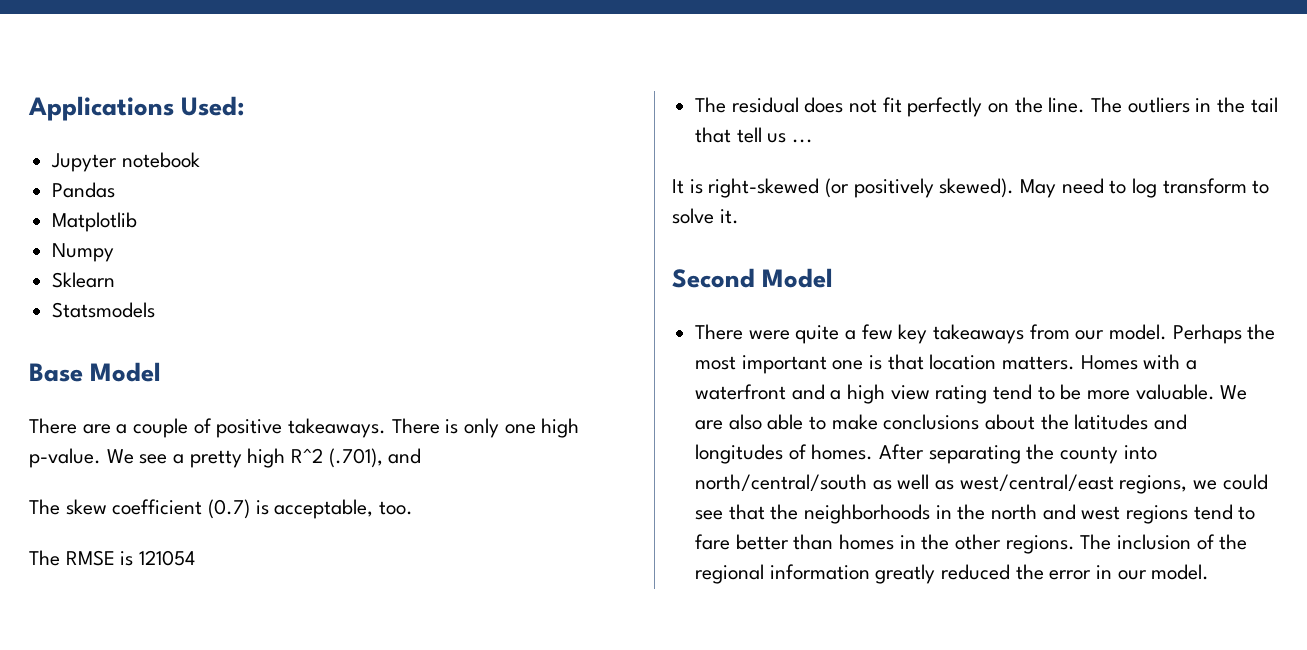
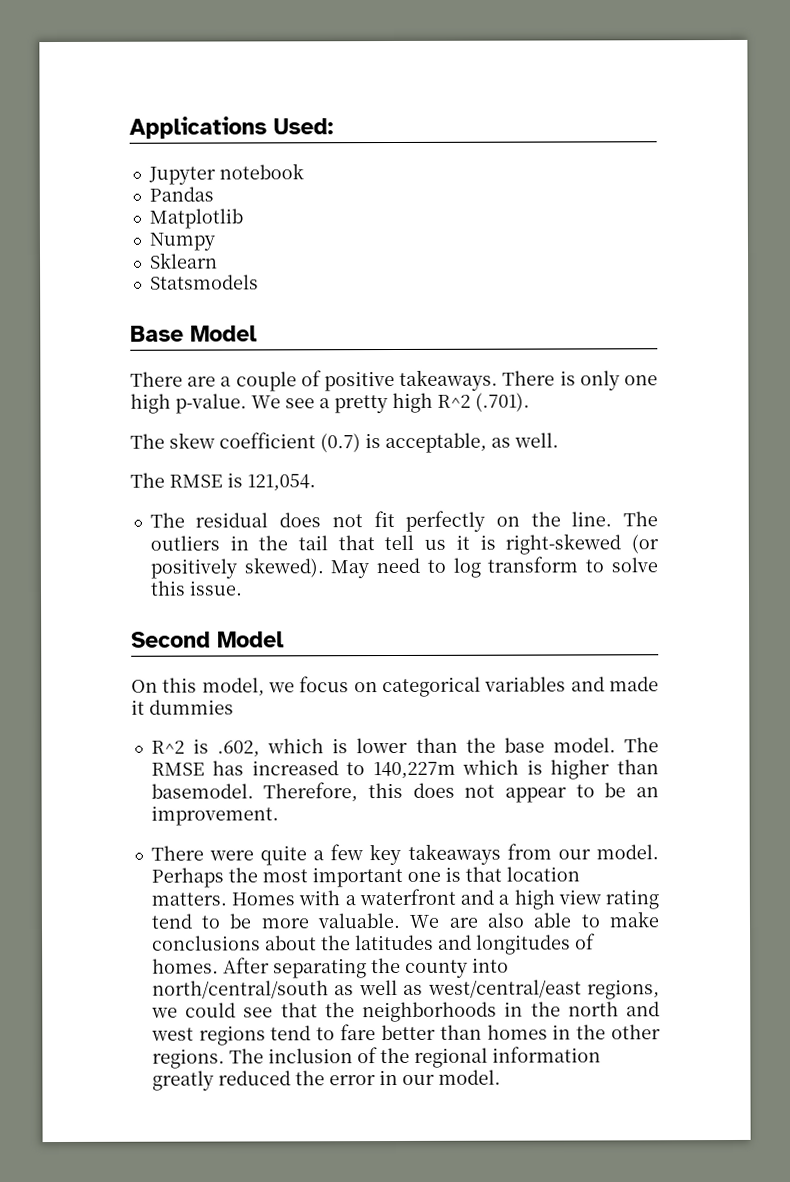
- We see a pretty high R^2 (.701), and
+ We see a pretty high R^2 (.701).
- The skew coefficient (0.7) is acceptable, too.
+ The skew coefficient (0.7) is acceptable, as well.
- The RMSE is 121054
+ The RMSE is 121,054.
- The outliers in the tail that tell us ...
- It is right-skewed (or positively skewed).
+ The outliers in the tail that tell us it is right-skewed (or positively skewed).
- May need to log transform to solve it.
+ May need to log transform to solve this issue.
+ On this model, we focus on categorical variables and made it dummies
+ R^2 is .602, which is lower than the base model. The RMSE has increased to 140,227m which is higher than basemodel. Therefore, this does not appear to be an improvement.

